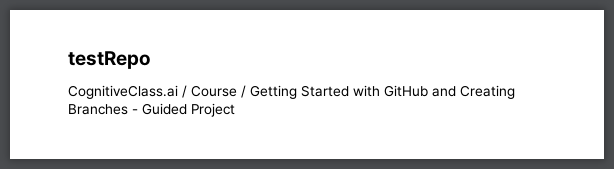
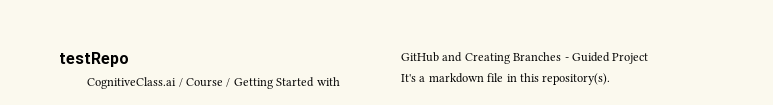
+ It's a markdown file in this repository(s).

